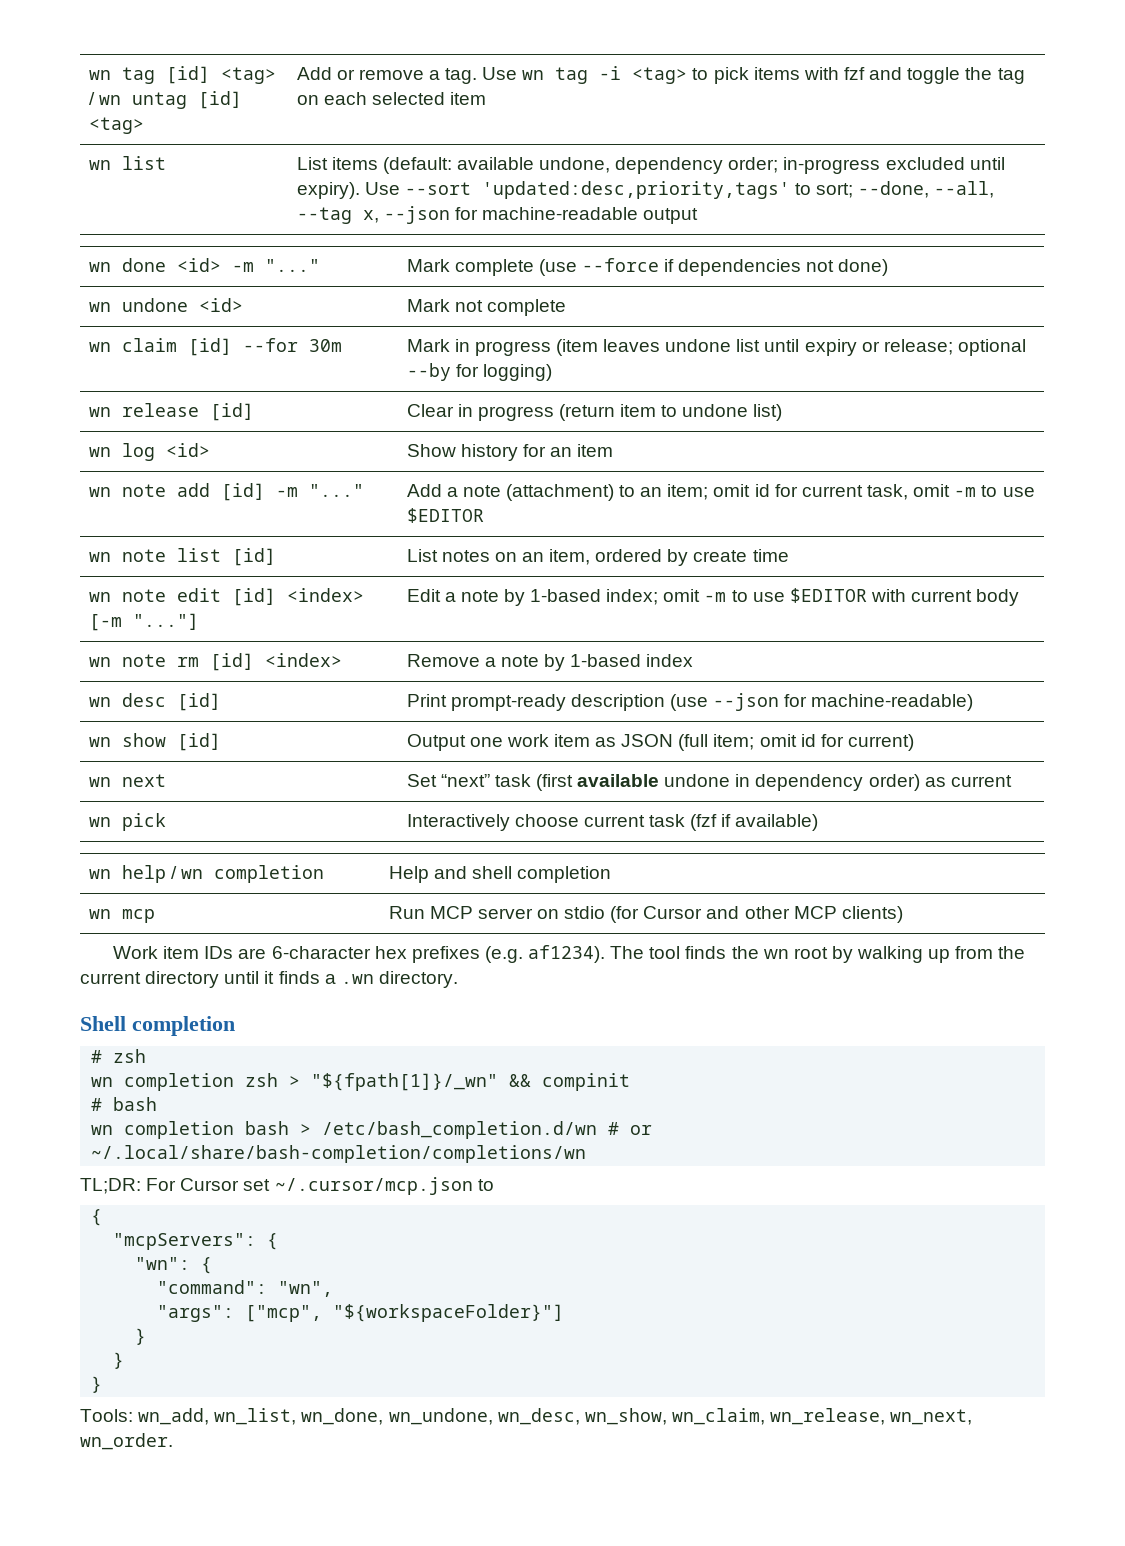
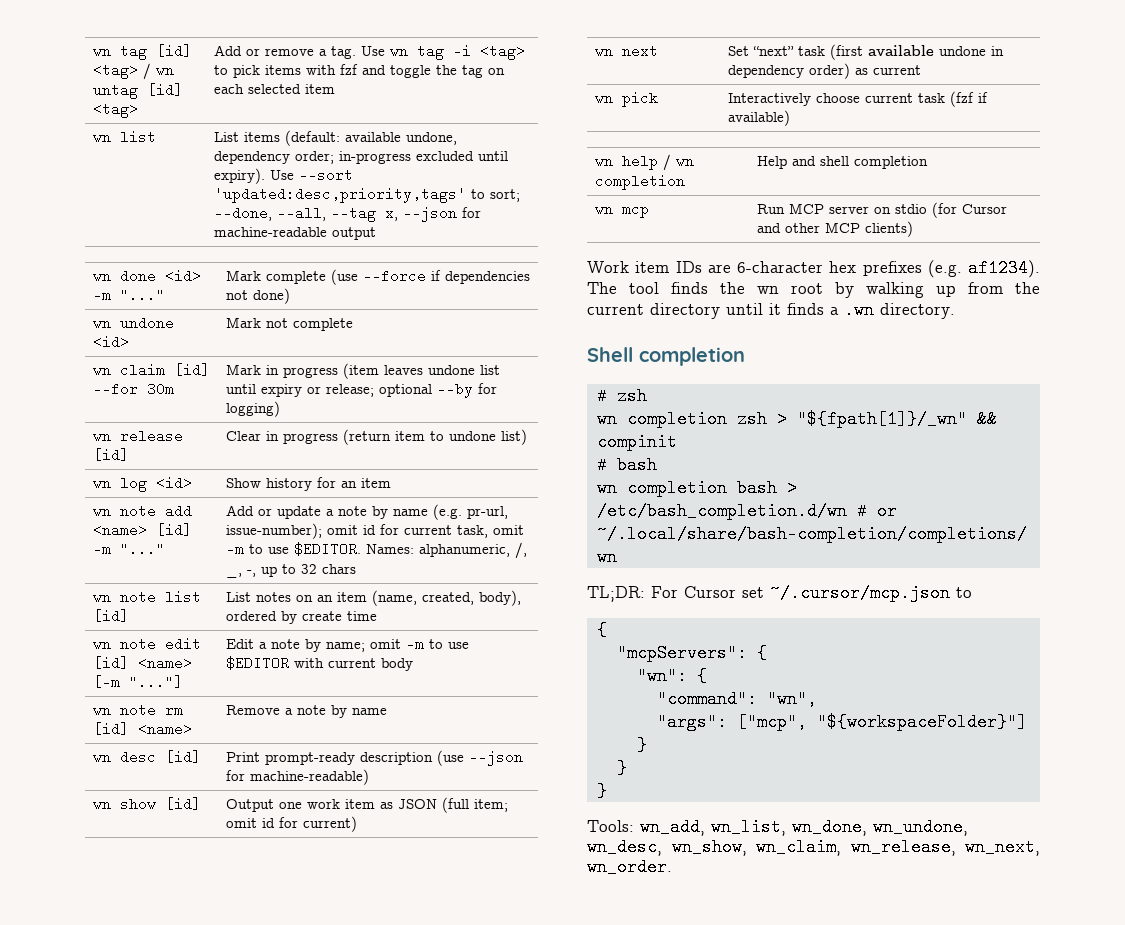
- wn note add [id] -m "..." | Add a note (attachment) to an item; omit id for current task, omit -m to use $EDITOR
+ wn note add <name> [id] -m "..." | Add or update a note by name (e.g. pr-url, issue-number); omit id for current task, omit -m to use $EDITOR. Names: alphanumeric, /, _, -, up to 32 chars
- wn note list [id] | List notes on an item, ordered by create time
+ wn note list [id] | List notes on an item (name, created, body), ordered by create time
- wn note edit [id] <index> [-m "..."] | Edit a note by 1-based index; omit -m to use $EDITOR with current body
+ wn note edit [id] <name> [-m "..."] | Edit a note by name; omit -m to use $EDITOR with current body
- wn note rm [id] <index> | Remove a note by 1-based index
+ wn note rm [id] <name> | Remove a note by name

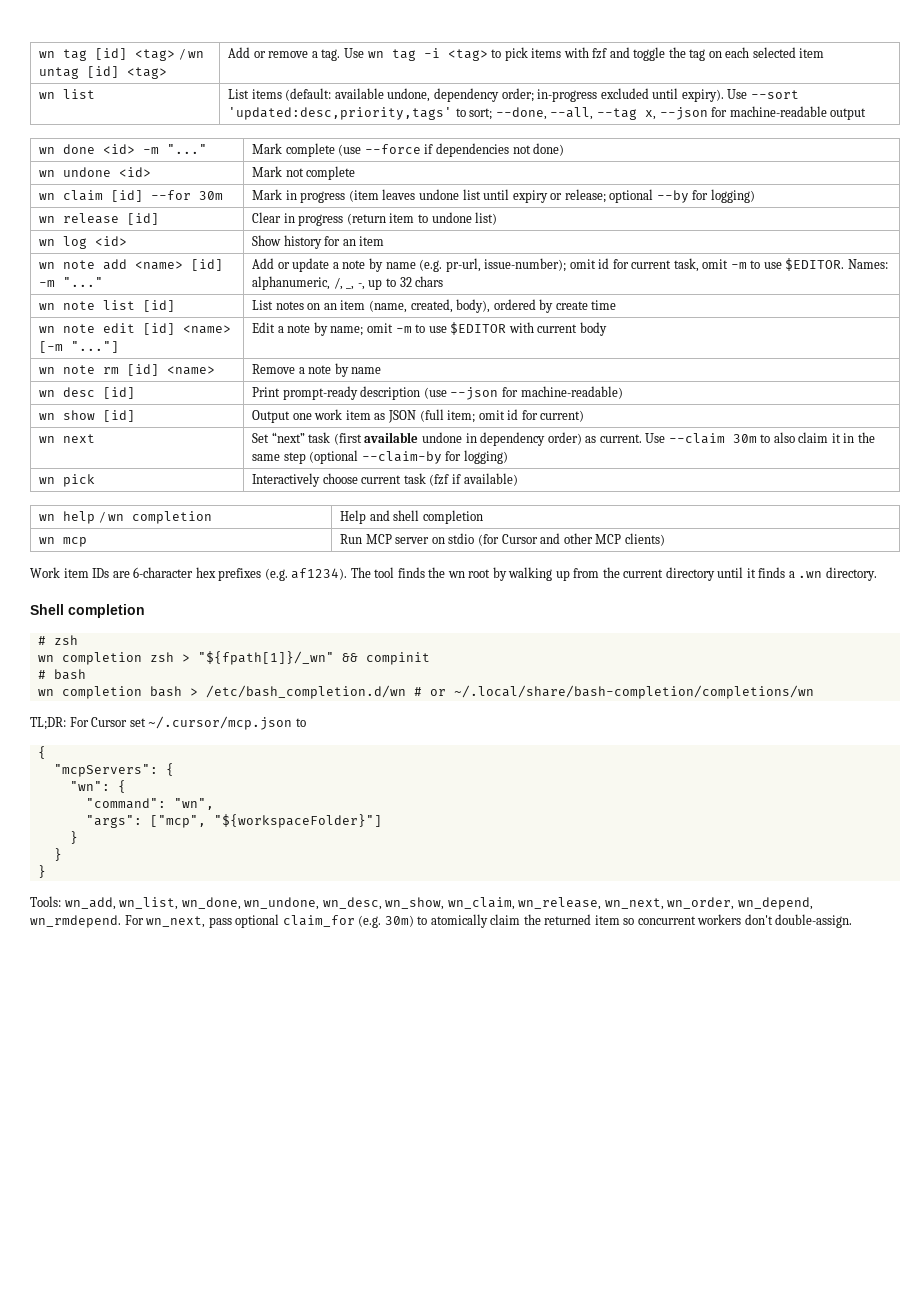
- wn next | Set “next” task (first available undone in dependency order) as current
+ wn next | Set “next” task (first available undone in dependency order) as current. Use --claim 30m to also claim it in the same step (optional --claim-by for logging)
- Tools: wn_add, wn_list, wn_done, wn_undone, wn_desc, wn_show, wn_claim, wn_release, wn_next, wn_order.
+ Tools: wn_add, wn_list, wn_done, wn_undone, wn_desc, wn_show, wn_claim, wn_release, wn_next, wn_order, wn_depend, wn_rmdepend. For wn_next, pass optional claim_for (e.g. 30m) to atomically claim the returned item so concurrent workers don't double-assign.

